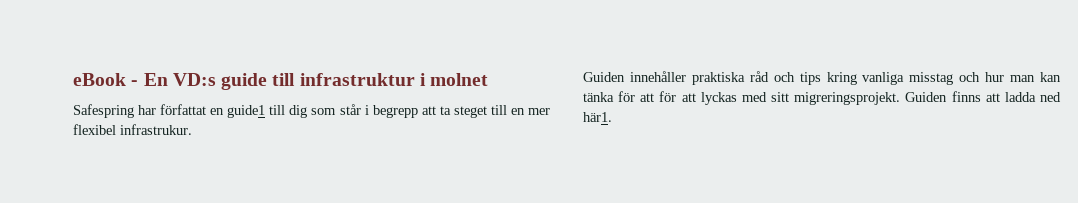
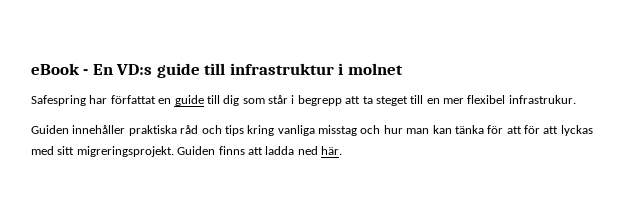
- Safespring har författat en guide1 till dig som står i begrepp att ta steget till en mer flexibel infrastrukur.
+ Safespring har författat en guide till dig som står i begrepp att ta steget till en mer flexibel infrastrukur.
- Guiden finns att ladda ned här1.
+ Guiden finns att ladda ned här.

